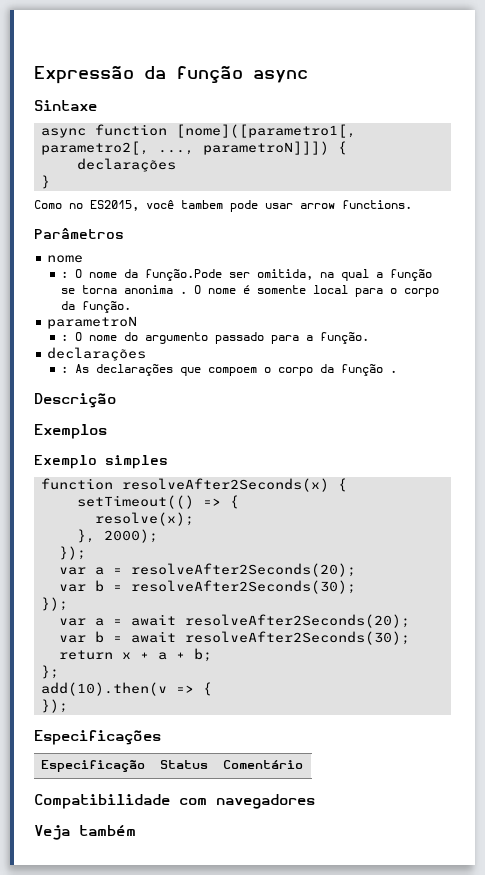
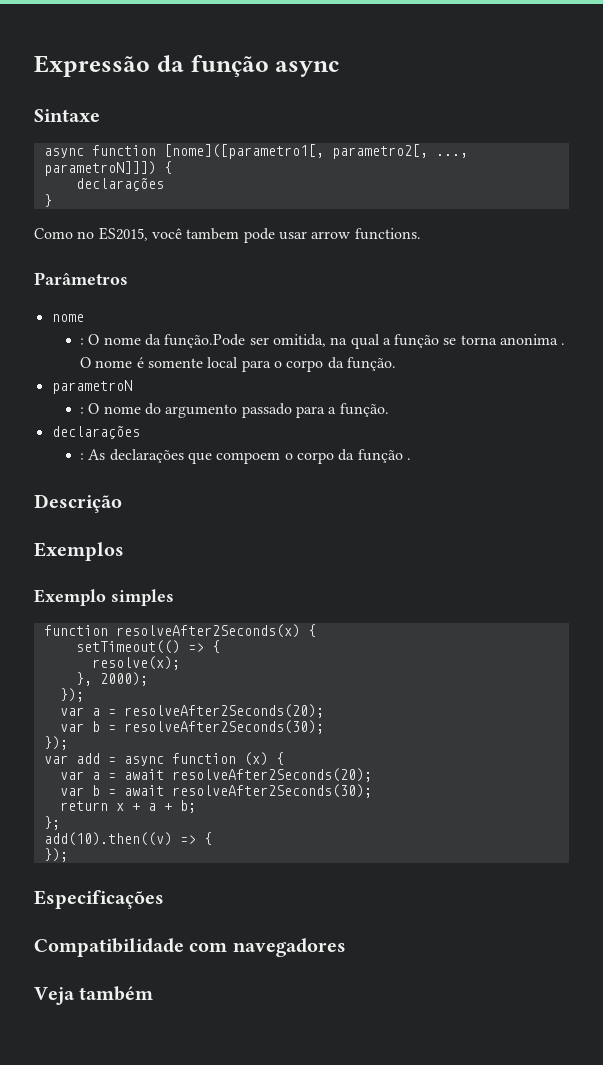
+ var add = async function (x) {
- add(10).then(v => {
+ add(10).then((v) => {
- Especificação | Status | Comentário

